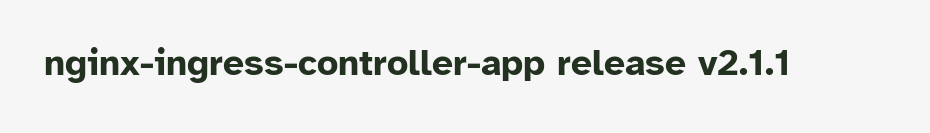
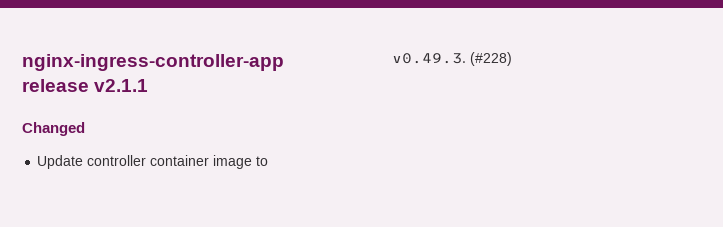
+ Changed
+ Update controller container image to v0.49.3. (#228)

